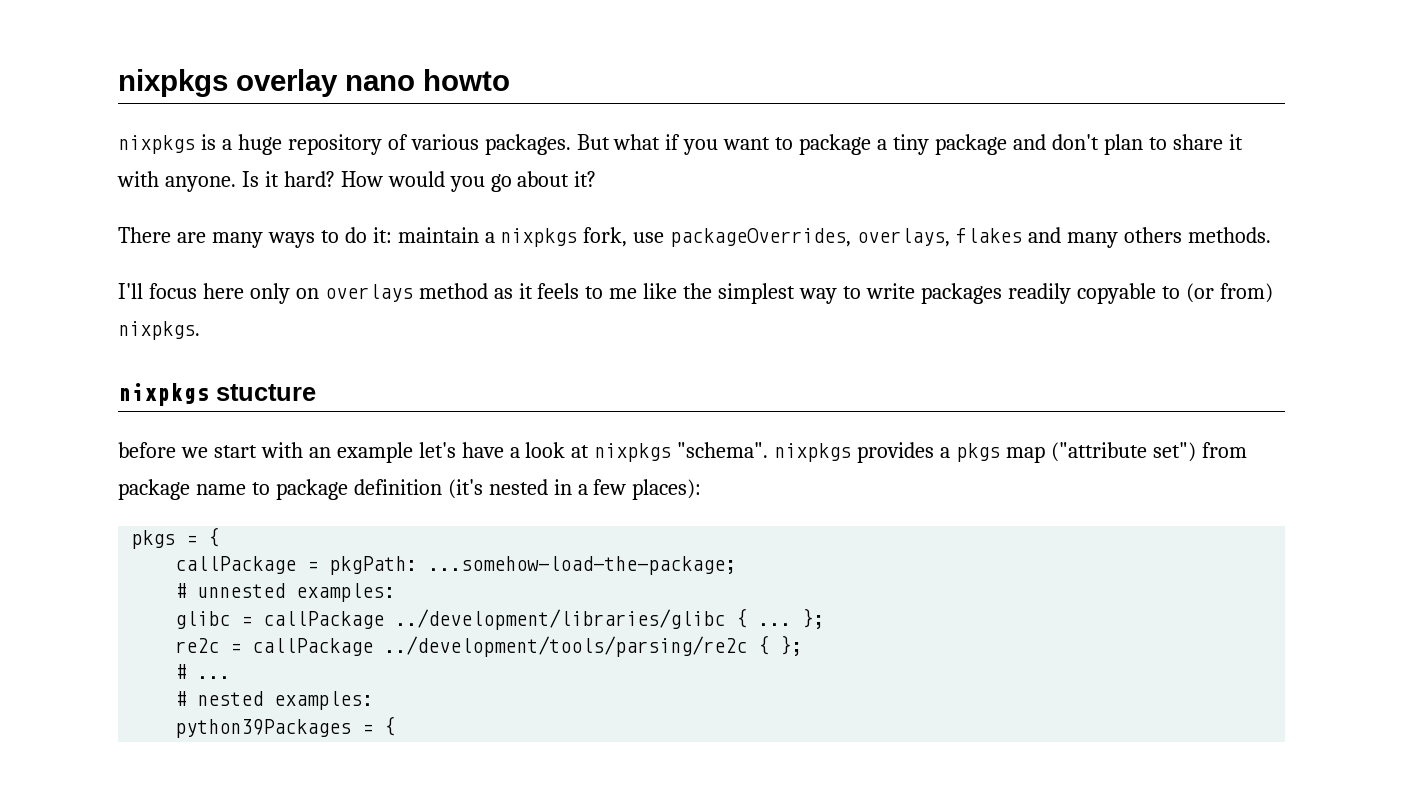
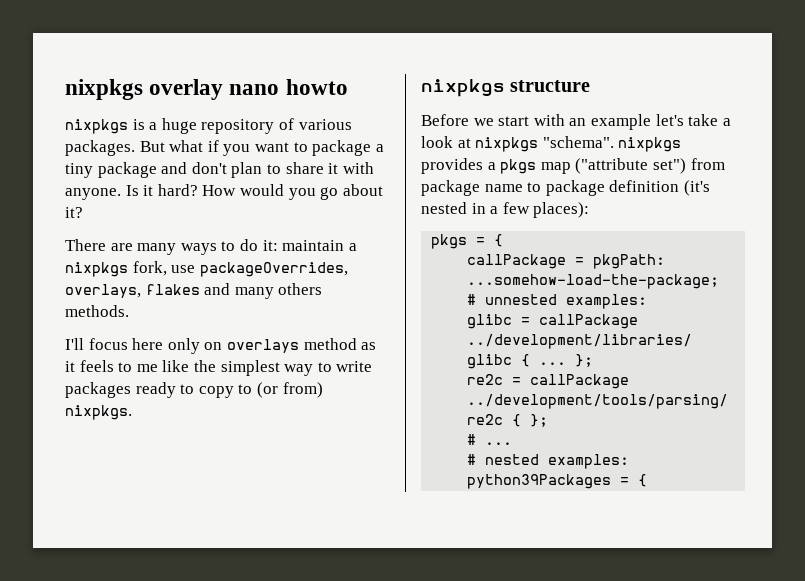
- I'll focus here only on overlays method as it feels to me like the simplest way to write packages readily copyable to (or from) nixpkgs.
+ I'll focus here only on overlays method as it feels to me like the simplest way to write packages ready to copy to (or from) nixpkgs.
- nixpkgs stucture
- before we start with an example let's have a look at nixpkgs "schema". nixpkgs provides a pkgs map ("attribute set") from package name to package definition (it's nested in a few places):
+ nixpkgs structure
+ Before we start with an example let's take a look at nixpkgs "schema". nixpkgs provides a pkgs map ("attribute set") from package name to package definition (it's nested in a few places):

